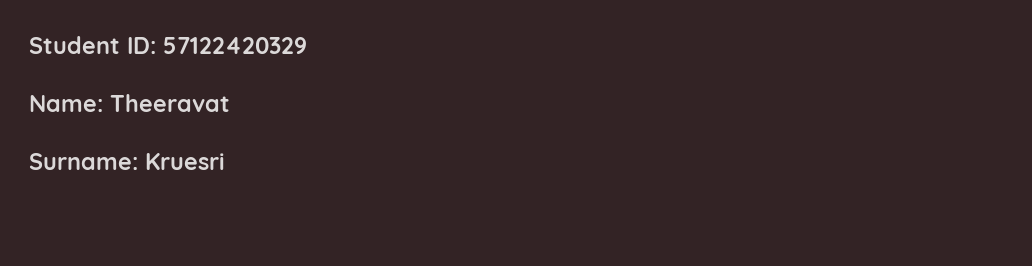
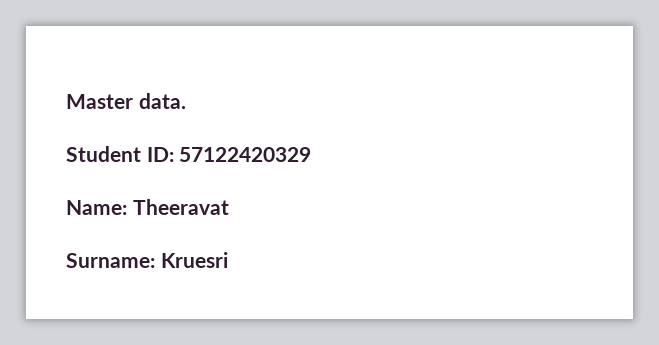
+ Master data.

